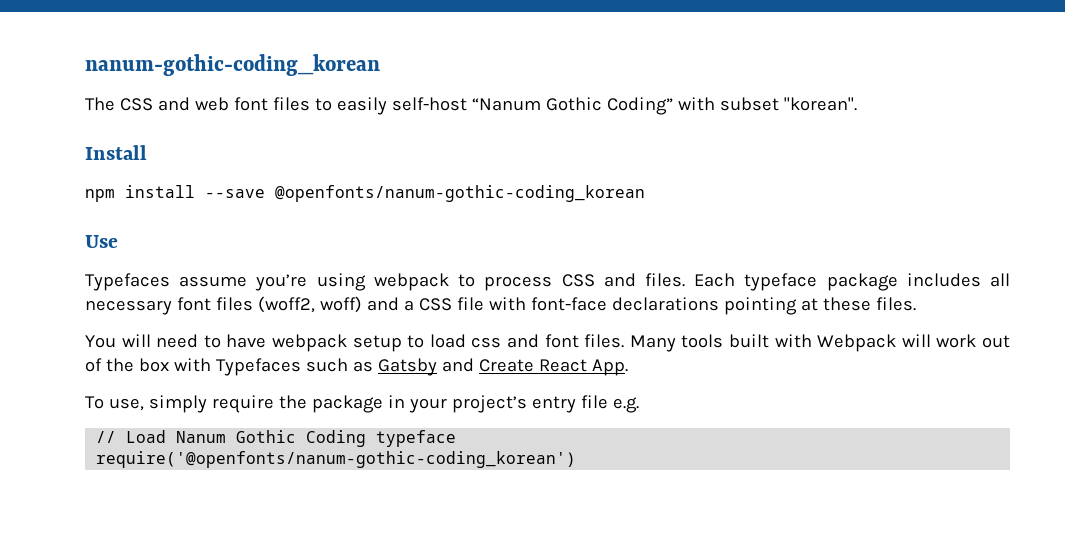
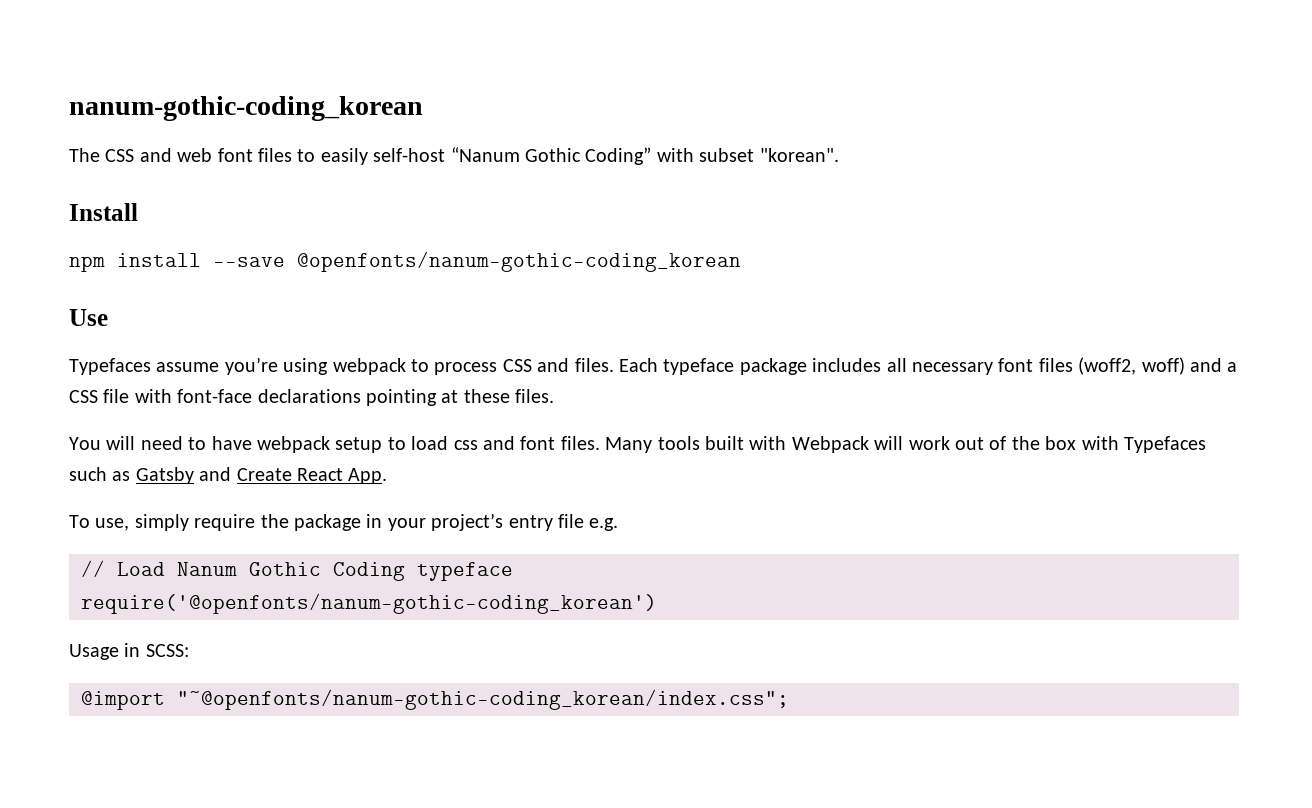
+ Usage in SCSS:
+ @import "~@openfonts/nanum-gothic-coding_korean/index.css";

